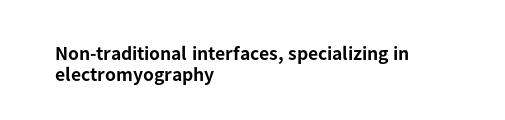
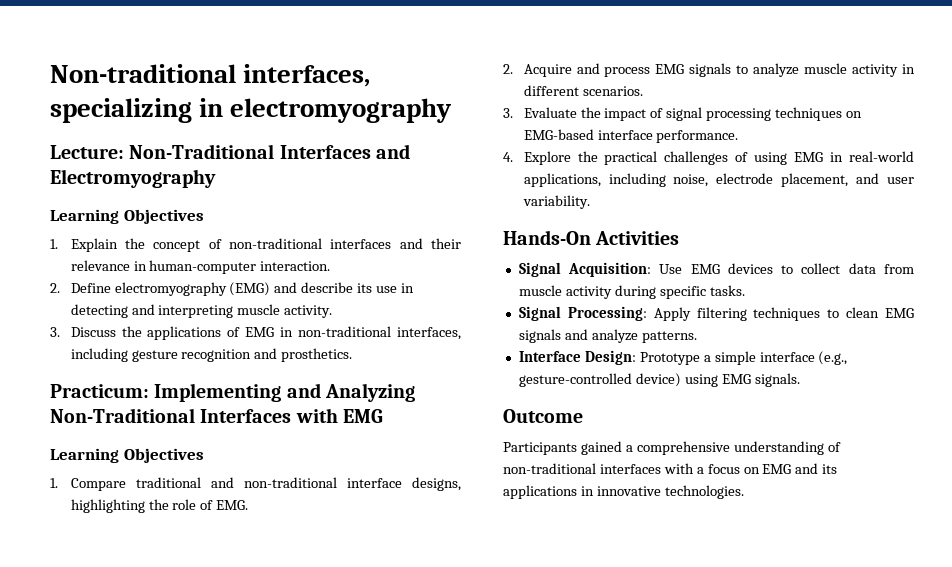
+ Lecture: Non-Traditional Interfaces and Electromyography
+ Learning Objectives
+ 1. Explain the concept of non-traditional interfaces and their relevance in human-computer interaction.
+ 2. Define electromyography (EMG) and describe its use in detecting and interpreting muscle activity.
+ 3. Discuss the applications of EMG in non-traditional interfaces, including gesture recognition and prosthetics.
+ Practicum: Implementing and Analyzing Non-Traditional Interfaces with EMG
+ Learning Objectives
+ 1. Compare traditional and non-traditional interface designs, highlighting the role of EMG.
+ 2. Acquire and process EMG signals to analyze muscle activity in different scenarios.
+ 3. Evaluate the impact of signal processing techniques on EMG-based interface performance.
+ 4. Explore the practical challenges of using EMG in real-world applications, including noise, electrode placement, and user variability.
+ Hands-On Activities
+ Signal Acquisition: Use EMG devices to collect data from muscle activity during specific tasks.
+ Signal Processing: Apply filtering techniques to clean EMG signals and analyze patterns.
+ Interface Design: Prototype a simple interface (e.g., gesture-controlled device) using EMG signals.
+ Outcome
+ Participants gained a comprehensive understanding of non-traditional interfaces with a focus on EMG and its applications in innovative technologies.

